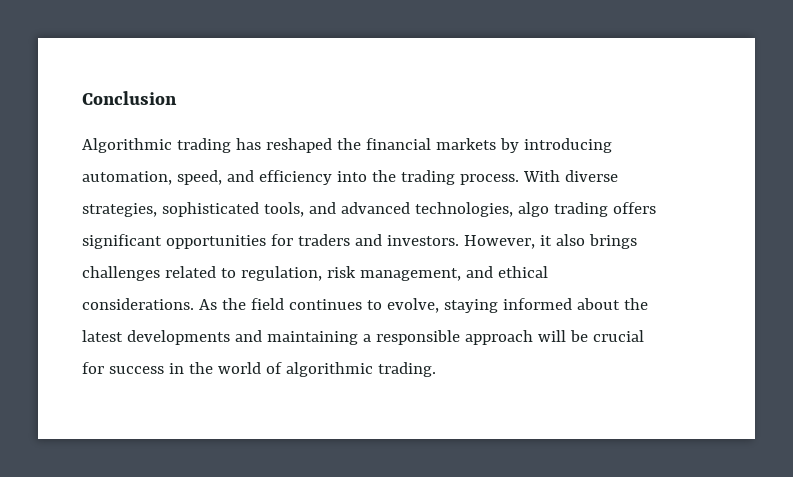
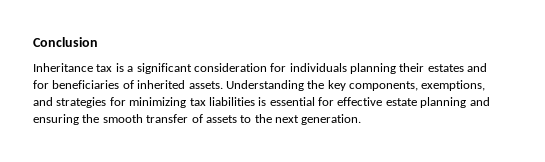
- Algorithmic trading has reshaped the financial markets by introducing automation, speed, and efficiency into the trading process. With diverse strategies, sophisticated tools, and advanced technologies, algo trading offers significant opportunities for traders and investors. However, it also brings challenges related to regulation, risk management, and ethical considerations. As the field continues to evolve, staying informed about the latest developments and maintaining a responsible approach will be crucial for success in the world of algorithmic trading.
+ Inheritance tax is a significant consideration for individuals planning their estates and for beneficiaries of inherited assets. Understanding the key components, exemptions, and strategies for minimizing tax liabilities is essential for effective estate planning and ensuring the smooth transfer of assets to the next generation.

